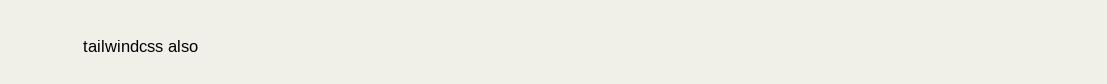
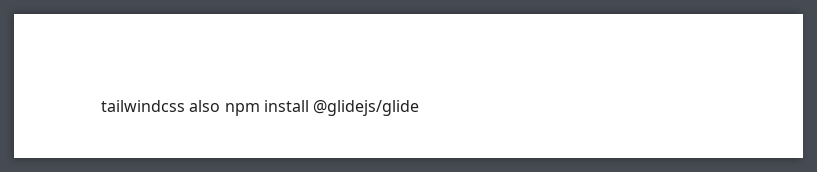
- tailwindcss also
+ tailwindcss also npm install @glidejs/glide

